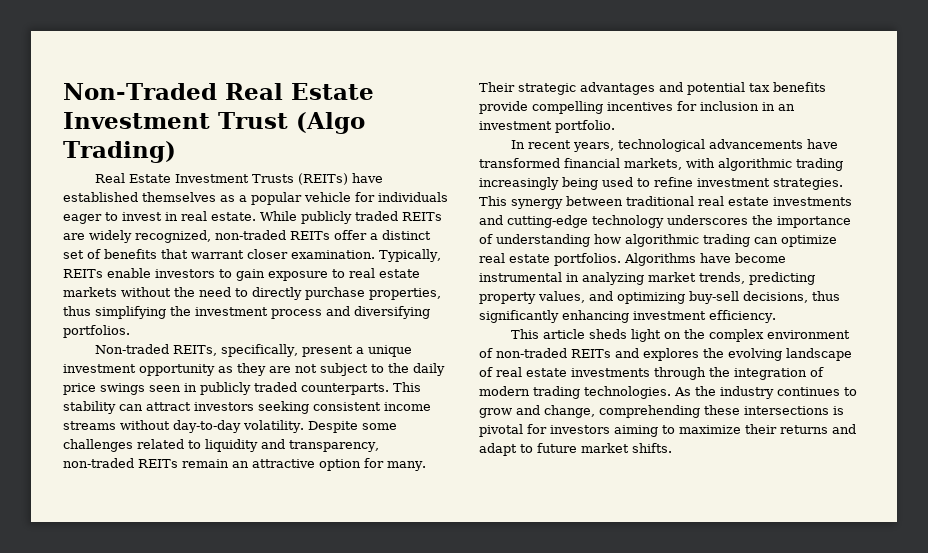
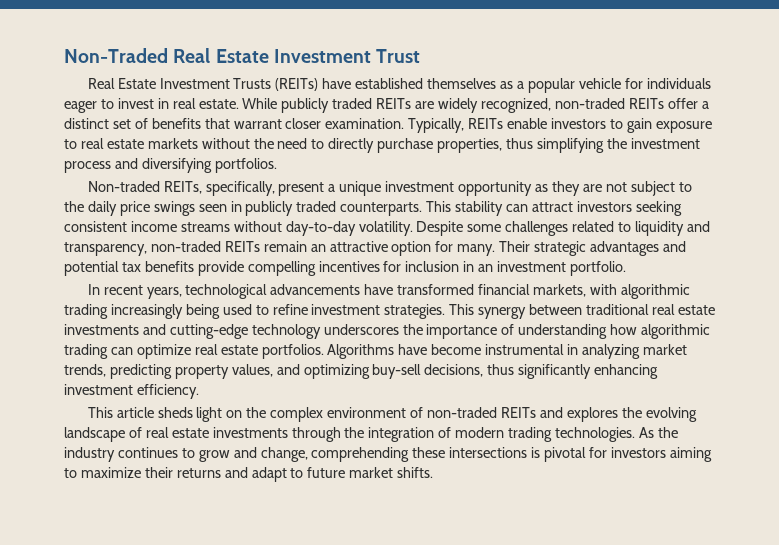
- Non-Traded Real Estate Investment Trust (Algo Trading)
+ Non-Traded Real Estate Investment Trust

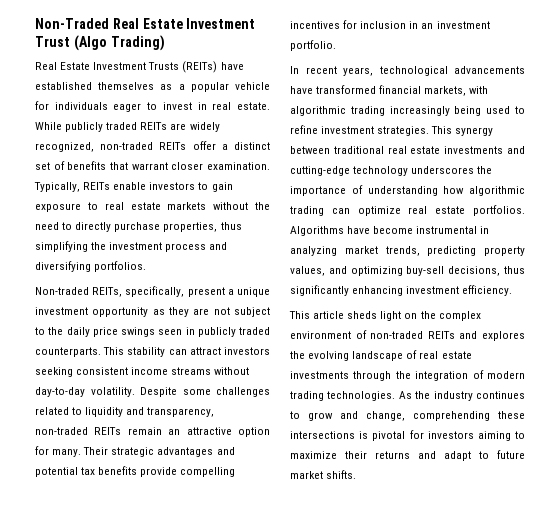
- Non-Traded Real Estate Investment Trust
+ Non-Traded Real Estate Investment Trust (Algo Trading)

